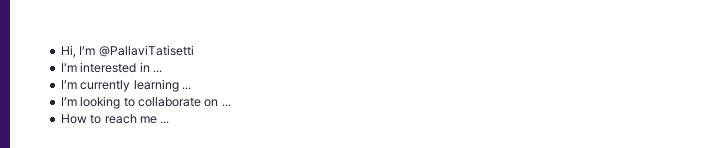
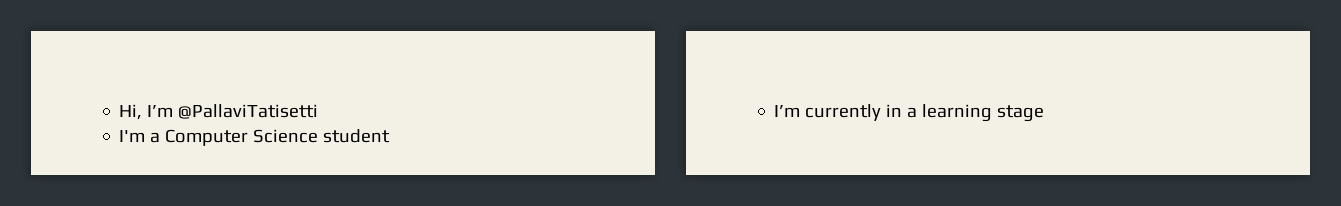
- I'm interested in ...
- I’m currently learning ...
- I’m looking to collaborate on ...
- How to reach me ...
+ I'm a Computer Science student
+ I’m currently in a learning stage

